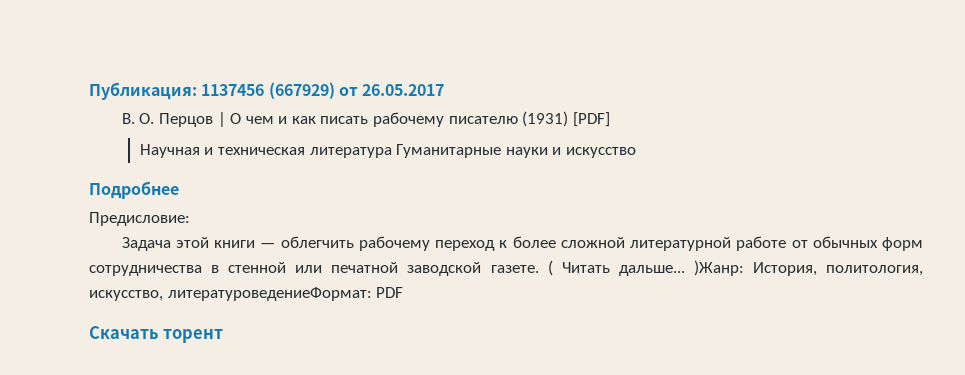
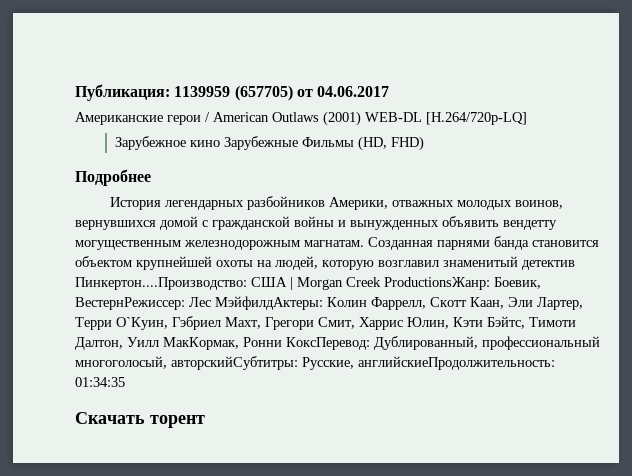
- Публикация: 1137456 (667929) от 26.05.2017
- В. О. Перцов | О чем и как писать рабочему писателю (1931) [PDF]
- Научная и техническая литература Гуманитарные науки и искусство
+ Публикация: 1139959 (657705) от 04.06.2017
+ Американские герои / American Outlaws (2001) WEB-DL [H.264/720p-LQ]
+ Зарубежное кино Зарубежные Фильмы (HD, FHD)
  Подробнее
- Предисловие:
- Задача этой книги — облегчить рабочему переход к более сложной литературной работе от обычных форм сотрудничества в стенной или печатной заводской газете. ( Читать дальше... )Жанр: История, политология, искусство, литературоведениеФормат: PDF
+ История легендарных разбойников Америки, отважных молодых воинов, вернувшихся домой с гражданской войны и вынужденных объявить вендетту могущественным железнодорожным магнатам. Созданная парнями банда становится объектом крупнейшей охоты на людей, которую возглавил знаменитый детектив Пинкертон....Производство: США | Morgan Creek ProductionsЖанр: Боевик, ВестернРежиссер: Лес МэйфилдАктеры: Колин Фаррелл, Скотт Каан, Эли Лартер, Терри О`Куин, Гэбриел Махт, Грегори Смит, Харрис Юлин, Кэти Бэйтс, Тимоти Далтон, Уилл МакКормак, Ронни КоксПеревод: Дублированный, профессиональный многоголосый, авторскийСубтитры: Русские, английскиеПродолжительность: 01:34:35

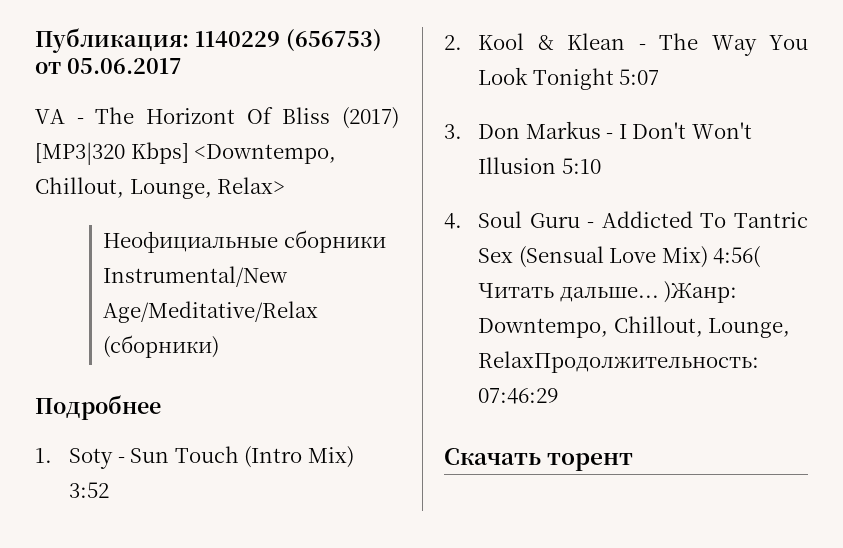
- Публикация: 1139959 (657705) от 04.06.2017
- Американские герои / American Outlaws (2001) WEB-DL [H.264/720p-LQ]
- Зарубежное кино Зарубежные Фильмы (HD, FHD)
+ Публикация: 1140229 (656753) от 05.06.2017
+ VA - The Horizont Of Bliss (2017) [MP3|320 Kbps] <Downtempo, Chillout, Lounge, Relax>
+ Неофициальные сборники Instrumental/New Age/Meditative/Relax (сборники)
  Подробнее
- История легендарных разбойников Америки, отважных молодых воинов, вернувшихся домой с гражданской войны и вынужденных объявить вендетту могущественным железнодорожным магнатам. Созданная парнями банда становится объектом крупнейшей охоты на людей, которую возглавил знаменитый детектив Пинкертон....Производство: США | Morgan Creek ProductionsЖанр: Боевик, ВестернРежиссер: Лес МэйфилдАктеры: Колин Фаррелл, Скотт Каан, Эли Лартер, Терри О`Куин, Гэбриел Махт, Грегори Смит, Харрис Юлин, Кэти Бэйтс, Тимоти Далтон, Уилл МакКормак, Ронни КоксПеревод: Дублированный, профессиональный многоголосый, авторскийСубтитры: Русские, английскиеПродолжительность: 01:34:35
+ 1. Soty - Sun Touch (Intro Mix) 3:52
+ 2. Kool & Klean - The Way You Look Tonight 5:07
+ 3. Don Markus - I Don't Won't Illusion 5:10
+ 4. Soul Guru - Addicted To Tantric Sex (Sensual Love Mix) 4:56( Читать дальше... )Жанр: Downtempo, Chillout, Lounge, RelaxПродолжительность: 07:46:29

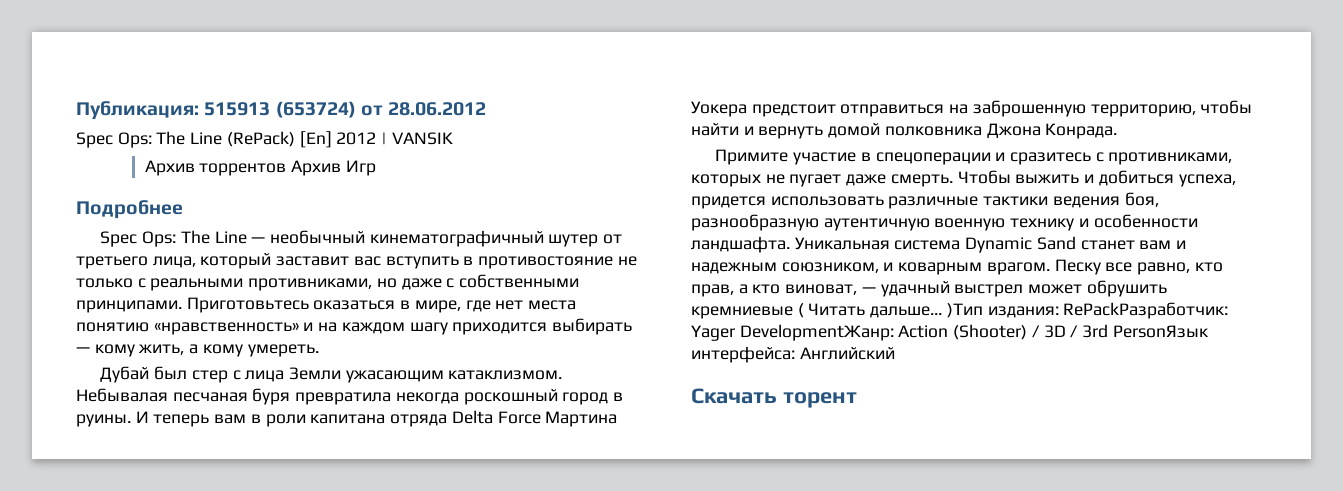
- Публикация: 1140229 (656753) от 05.06.2017
- VA - The Horizont Of Bliss (2017) [MP3|320 Kbps] <Downtempo, Chillout, Lounge, Relax>
- Неофициальные сборники Instrumental/New Age/Meditative/Relax (сборники)
+ Публикация: 515913 (653724) от 28.06.2012
+ Spec Ops: The Line (RePack) [En] 2012 | VANSIK
+ Архив торрентов Архив Игр
  Подробнее
- 1. Soty - Sun Touch (Intro Mix) 3:52
- 2. Kool & Klean - The Way You Look Tonight 5:07
- 3. Don Markus - I Don't Won't Illusion 5:10
- 4. Soul Guru - Addicted To Tantric Sex (Sensual Love Mix) 4:56( Читать дальше... )Жанр: Downtempo, Chillout, Lounge, RelaxПродолжительность: 07:46:29
+ Spec Ops: The Line — необычный кинематографичный шутер от третьего лица, который заставит вас вступить в противостояние не только с реальными противниками, но даже с собственными принципами. Приготовьтесь оказаться в мире, где нет места понятию «нравственность» и на каждом шагу приходится выбирать — кому жить, а кому умереть.
+ Дубай был стер с лица Земли ужасающим катаклизмом. Небывалая песчаная буря превратила некогда роскошный город в руины. И теперь вам в роли капитана отряда Delta Force Мартина Уокера предстоит отправиться на заброшенную территорию, чтобы найти и вернуть домой полковника Джона Конрада.
+ Примите участие в спецоперации и сразитесь с противниками, которых не пугает даже смерть. Чтобы выжить и добиться успеха, придется использовать различные тактики ведения боя, разнообразную аутентичную военную технику и особенности ландшафта. Уникальная система Dynamic Sand станет вам и надежным союзником, и коварным врагом. Песку все равно, кто прав, а кто виноват, — удачный выстрел может обрушить кремниевые ( Читать дальше... )Тип издания: RePackРазработчик: Yager DevelopmentЖанр: Action (Shooter) / 3D / 3rd PersonЯзык интерфейса: Английский

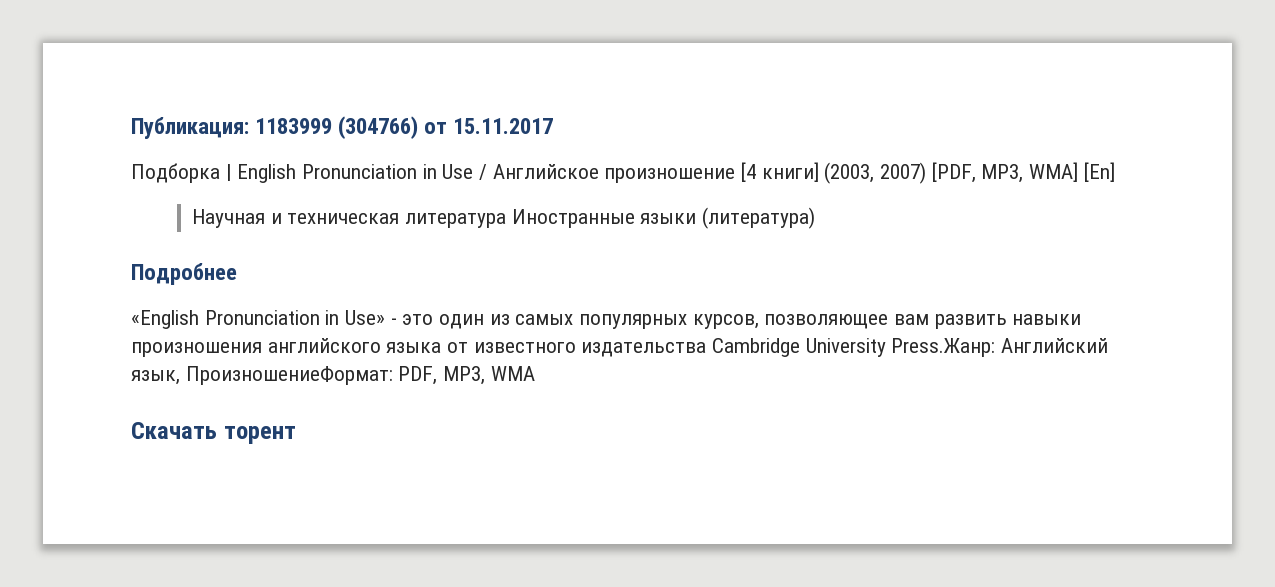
- Публикация: 515913 (653724) от 28.06.2012
- Spec Ops: The Line (RePack) [En] 2012 | VANSIK
- Архив торрентов Архив Игр
+ Публикация: 1183999 (304766) от 15.11.2017
+ Подборка | English Pronunciation in Use / Английское произношение [4 книги] (2003, 2007) [PDF, MP3, WMA] [En]
+ Научная и техническая литература Иностранные языки (литература)
  Подробнее
- Spec Ops: The Line — необычный кинематографичный шутер от третьего лица, который заставит вас вступить в противостояние не только с реальными противниками, но даже с собственными принципами. Приготовьтесь оказаться в мире, где нет места понятию «нравственность» и на каждом шагу приходится выбирать — кому жить, а кому умереть.
- Дубай был стер с лица Земли ужасающим катаклизмом. Небывалая песчаная буря превратила некогда роскошный город в руины. И теперь вам в роли капитана отряда Delta Force Мартина Уокера предстоит отправиться на заброшенную территорию, чтобы найти и вернуть домой полковника Джона Конрада.
- Примите участие в спецоперации и сразитесь с противниками, которых не пугает даже смерть. Чтобы выжить и добиться успеха, придется использовать различные тактики ведения боя, разнообразную аутентичную военную технику и особенности ландшафта. Уникальная система Dynamic Sand станет вам и надежным союзником, и коварным врагом. Песку все равно, кто прав, а кто виноват, — удачный выстрел может обрушить кремниевые ( Читать дальше... )Тип издания: RePackРазработчик: Yager DevelopmentЖанр: Action (Shooter) / 3D / 3rd PersonЯзык интерфейса: Английский
+ «English Pronunciation in Use» - это один из самых популярных курсов, позволяющее вам развить навыки произношения английского языка от известного издательства Cambridge University Press.Жанр: Английский язык, ПроизношениеФормат: PDF, MP3, WMA

